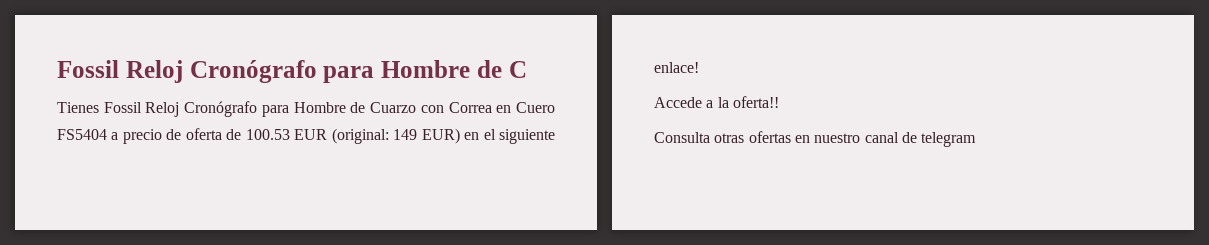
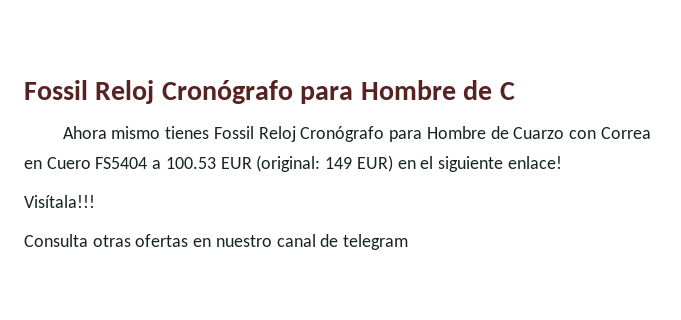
- Tienes Fossil Reloj Cronógrafo para Hombre de Cuarzo con Correa en Cuero FS5404 a precio de oferta de 100.53 EUR (original: 149 EUR) en el siguiente enlace!
+ Ahora mismo tienes Fossil Reloj Cronógrafo para Hombre de Cuarzo con Correa en Cuero FS5404 a 100.53 EUR (original: 149 EUR) en el siguiente enlace!
- Accede a la oferta!!
+ Visítala!!!

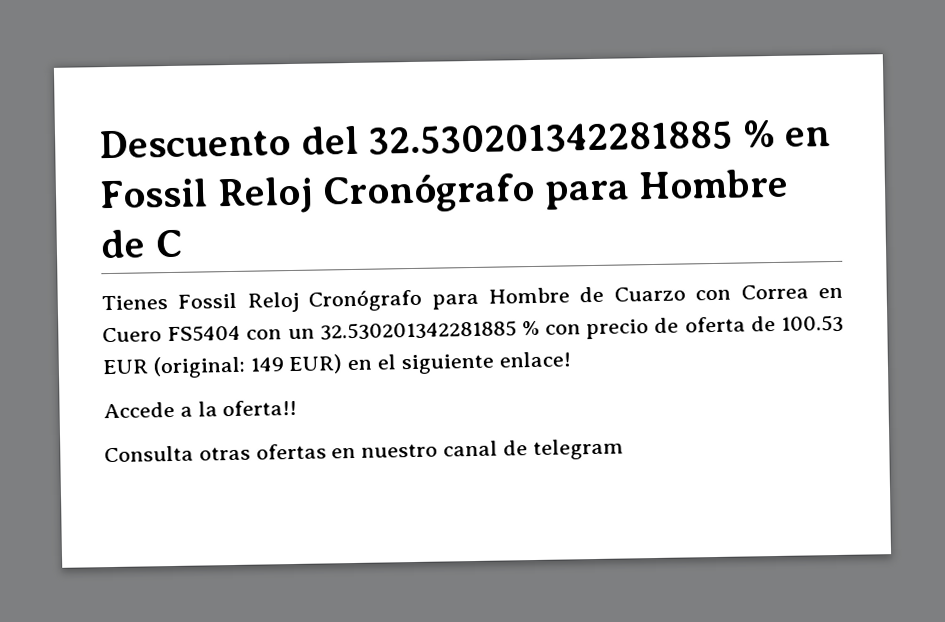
- Fossil Reloj Cronógrafo para Hombre de C
+ Descuento del 32.530201342281885 % en Fossil Reloj Cronógrafo para Hombre de C
- Ahora mismo tienes Fossil Reloj Cronógrafo para Hombre de Cuarzo con Correa en Cuero FS5404 a 100.53 EUR (original: 149 EUR) en el siguiente enlace!
+ Tienes Fossil Reloj Cronógrafo para Hombre de Cuarzo con Correa en Cuero FS5404 con un 32.530201342281885 % con precio de oferta de 100.53 EUR (original: 149 EUR) en el siguiente enlace!
- Visítala!!!
+ Accede a la oferta!!

